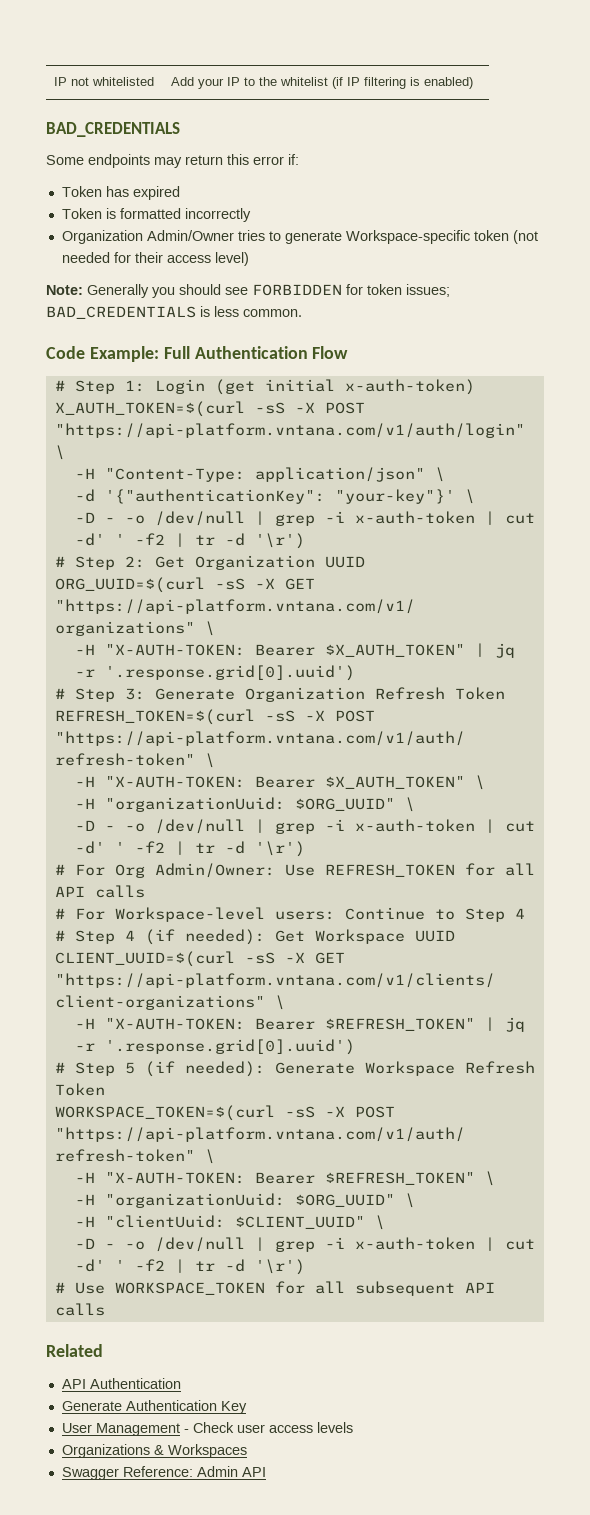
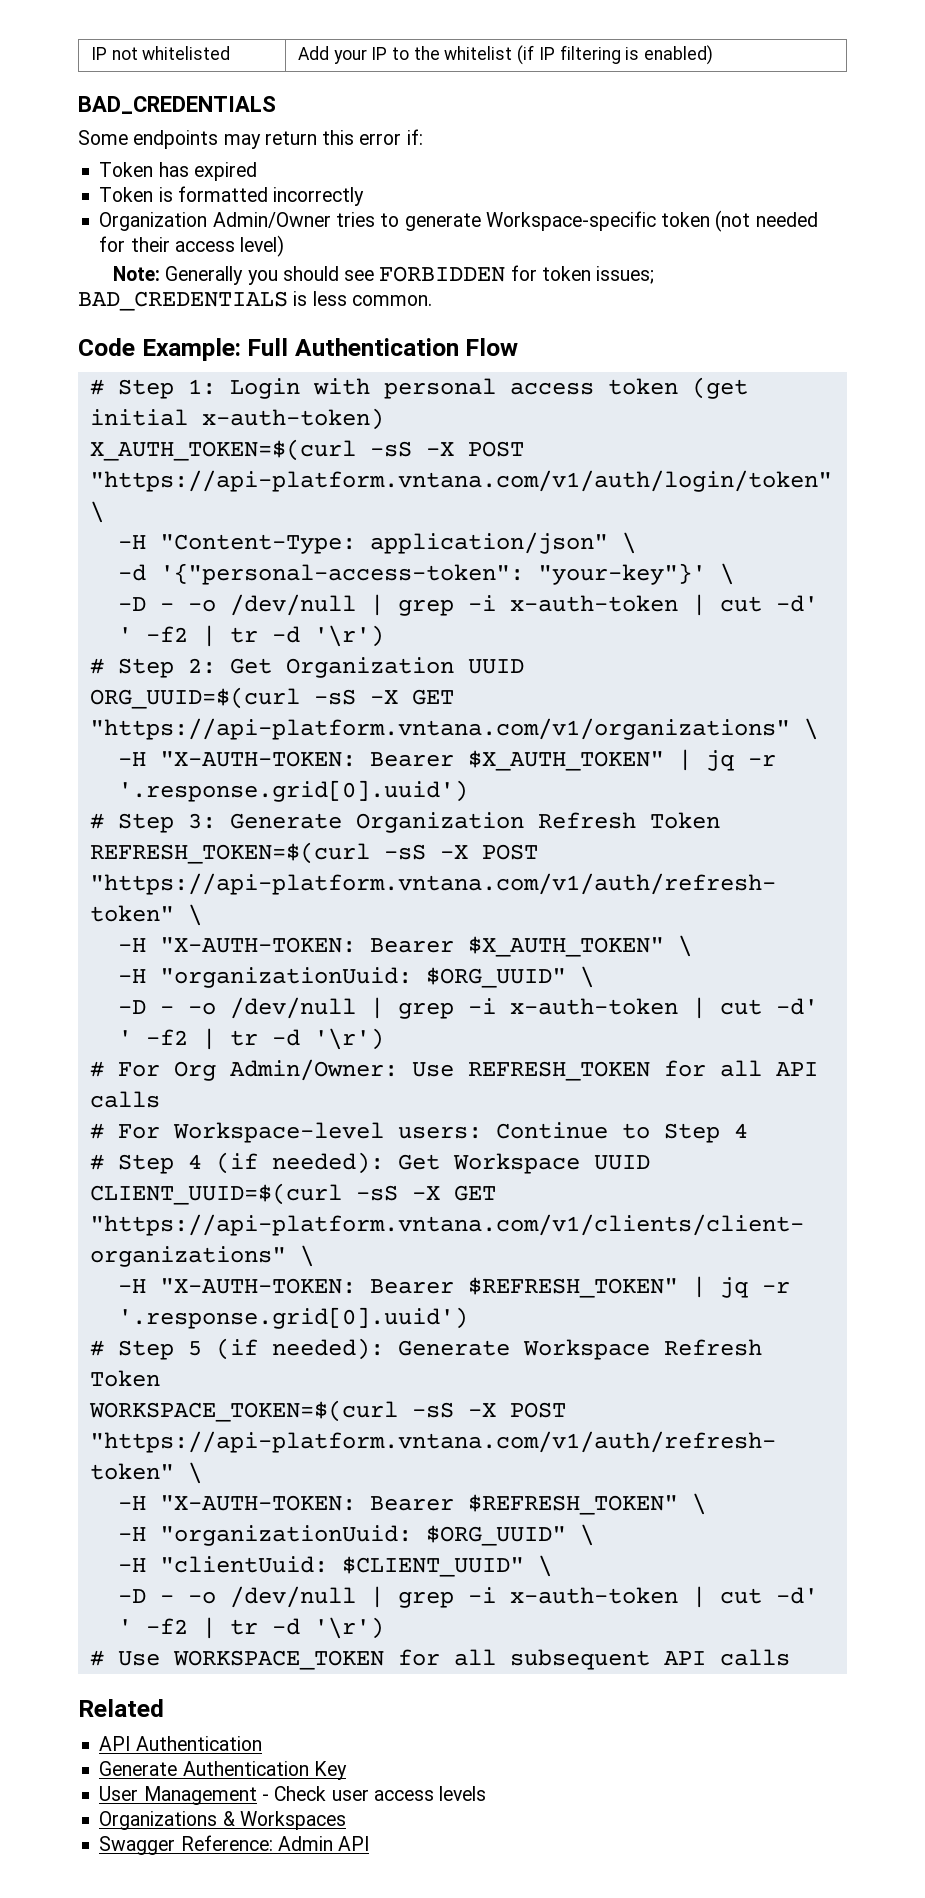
- # Step 1: Login (get initial x-auth-token)
+ # Step 1: Login with personal access token (get initial x-auth-token)
- X_AUTH_TOKEN=$(curl -sS -X POST "https://api-platform.vntana.com/v1/auth/login" \
+ X_AUTH_TOKEN=$(curl -sS -X POST "https://api-platform.vntana.com/v1/auth/login/token" \
- -d '{"authenticationKey": "your-key"}' \
+ -d '{"personal-access-token": "your-key"}' \

